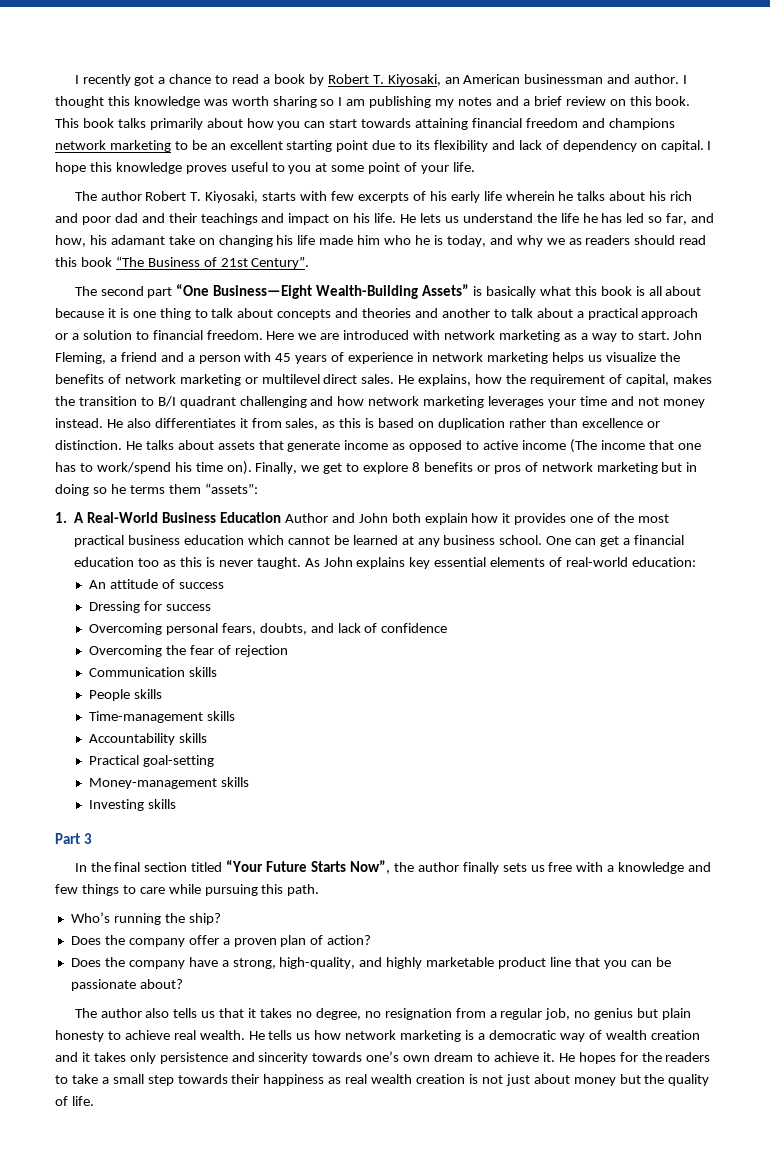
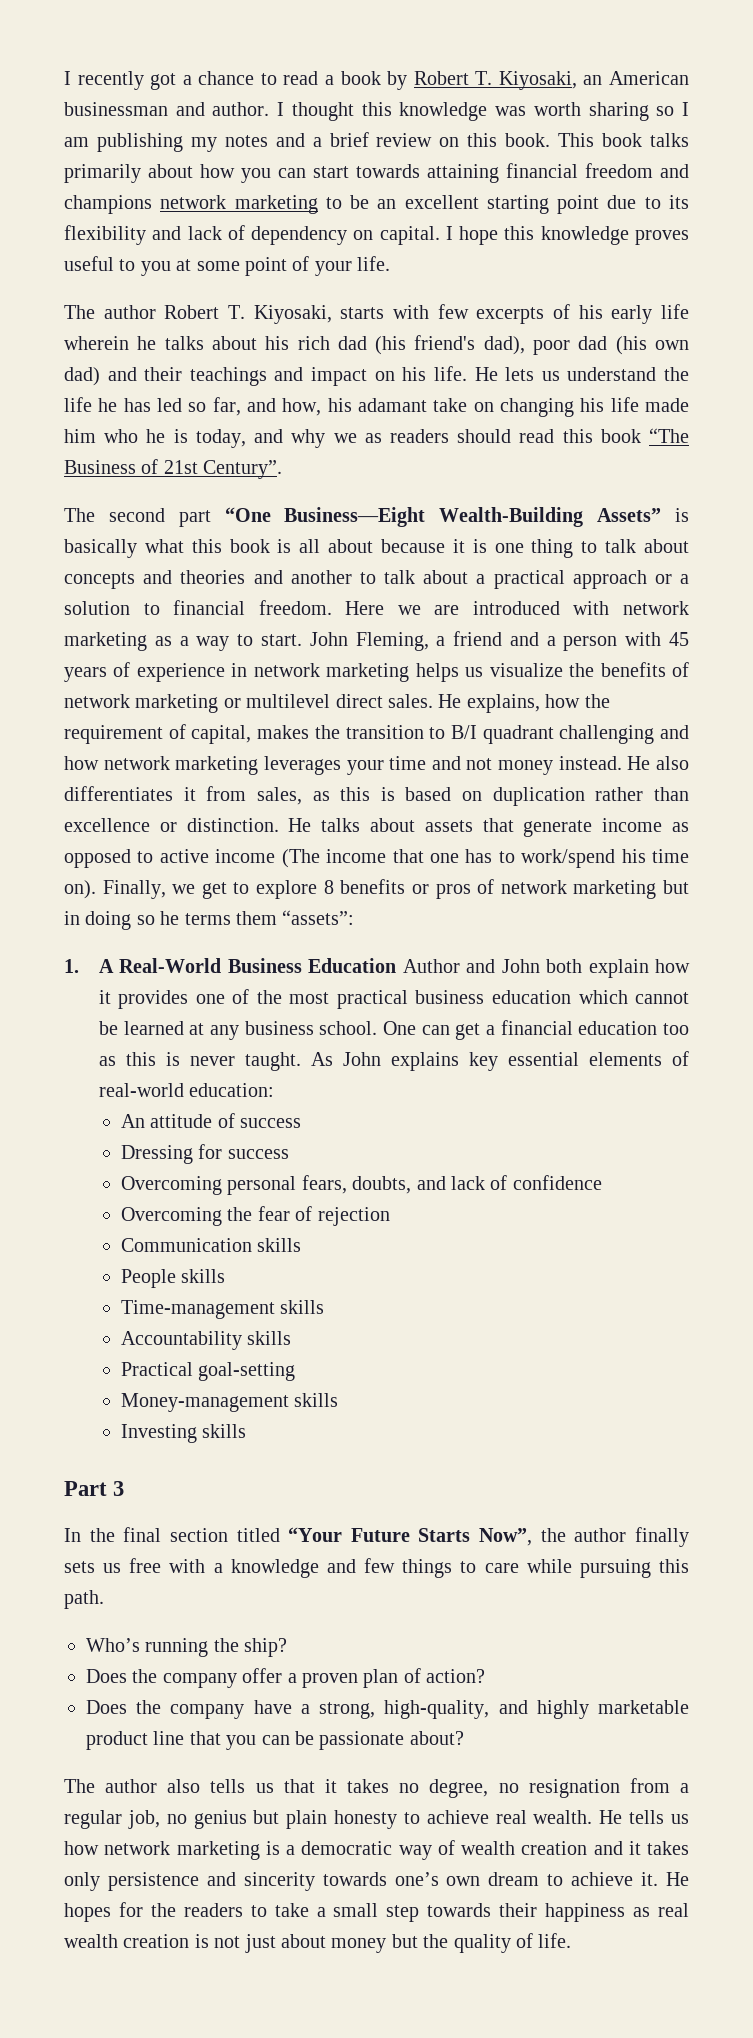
- The author Robert T. Kiyosaki, starts with few excerpts of his early life wherein he talks about his rich and poor dad and their teachings and impact on his life.
+ The author Robert T. Kiyosaki, starts with few excerpts of his early life wherein he talks about his rich dad (his friend's dad), poor dad (his own dad) and their teachings and impact on his life.

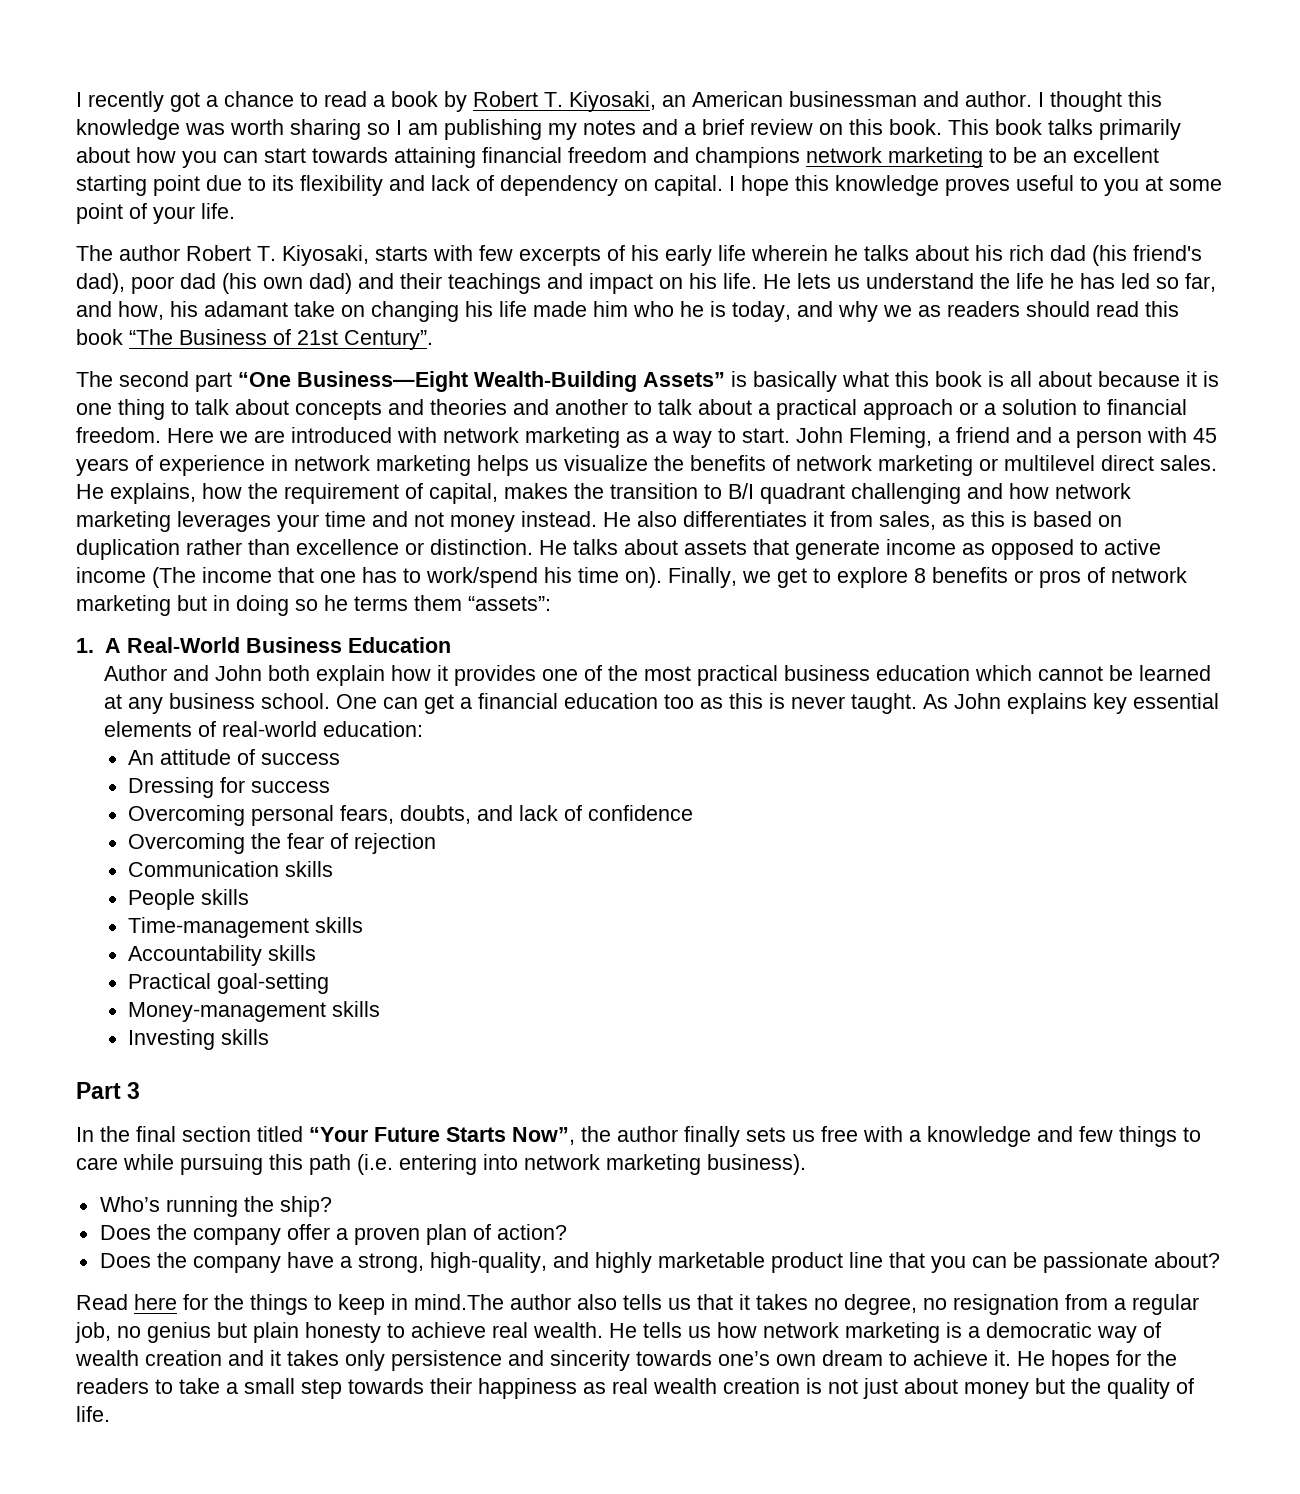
- 1. A Real-World Business Education Author and John both explain how it provides one of the most practical business education which cannot be learned at any business school.
+ 1. A Real-World Business Education
+ Author and John both explain how it provides one of the most practical business education which cannot be learned at any business school.
- In the final section titled “Your Future Starts Now”, the author finally sets us free with a knowledge and few things to care while pursuing this path.
+ In the final section titled “Your Future Starts Now”, the author finally sets us free with a knowledge and few things to care while pursuing this path (i.e. entering into network marketing business).
- The author also tells us that it takes no degree, no resignation from a regular job, no genius but plain honesty to achieve real wealth.
+ Read here for the things to keep in mind.The author also tells us that it takes no degree, no resignation from a regular job, no genius but plain honesty to achieve real wealth.

